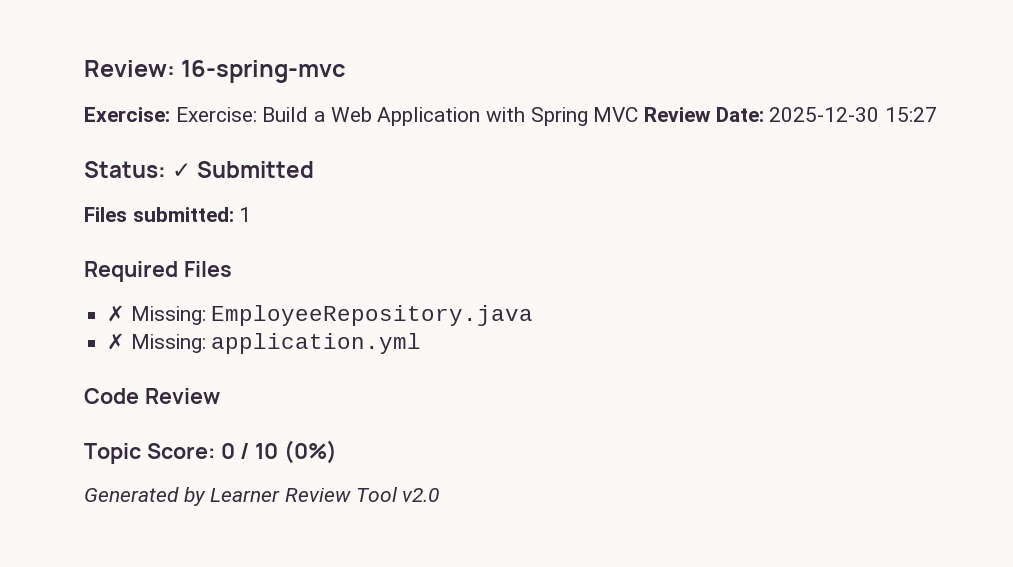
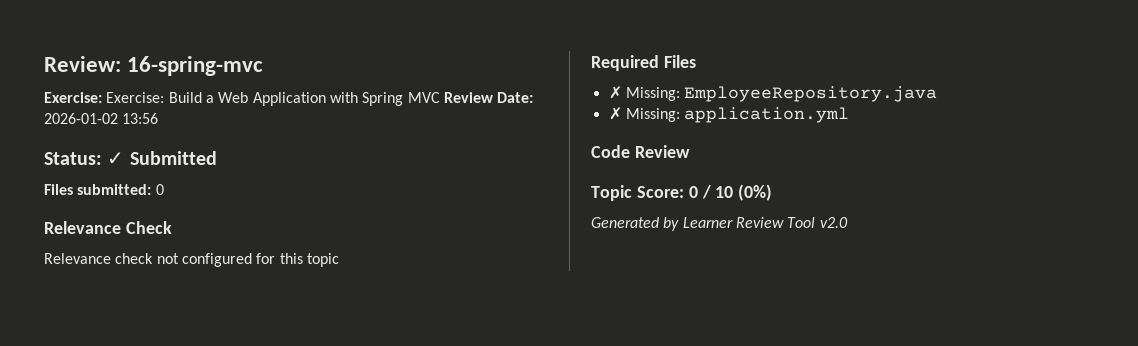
- Exercise: Exercise: Build a Web Application with Spring MVC Review Date: 2025-12-30 15:27
+ Exercise: Exercise: Build a Web Application with Spring MVC Review Date: 2026-01-02 13:56
- Files submitted: 1
+ Files submitted: 0
+ Relevance Check
+ Relevance check not configured for this topic

